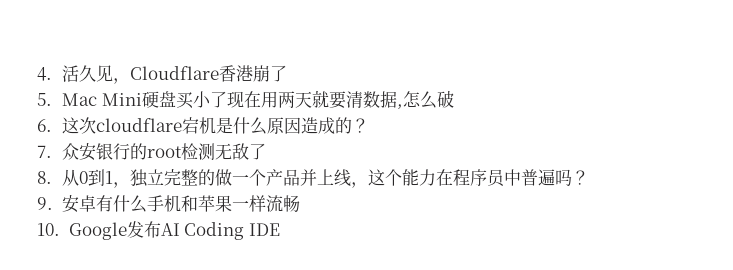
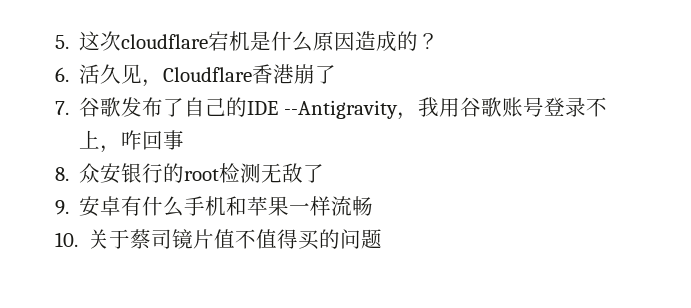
- 4.活久见，Cloudflare香港崩了
- 5. Mac Mini硬盘买小了现在用两天就要清数据,怎么破
- 6.这次cloudflare宕机是什么原因造成的？
+ 5.这次cloudflare宕机是什么原因造成的？
- 7.众安银行的root检测无敌了
+ 6.活久见，Cloudflare香港崩了
+ 7.谷歌发布了自己的IDE --Antigravity，我用谷歌账号登录不上，咋回事
+ 8.众安银行的root检测无敌了
- 8.从0到1，独立完整的做一个产品并上线，这个能力在程序员中普遍吗？
- 10. Google发布AI Coding IDE
+ 10.关于蔡司镜片值不值得买的问题

